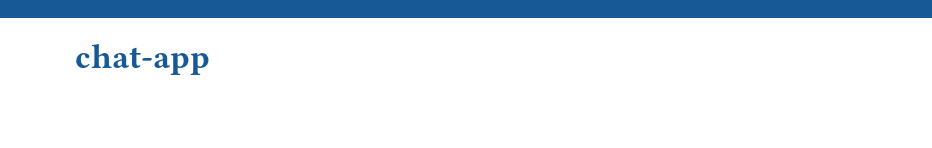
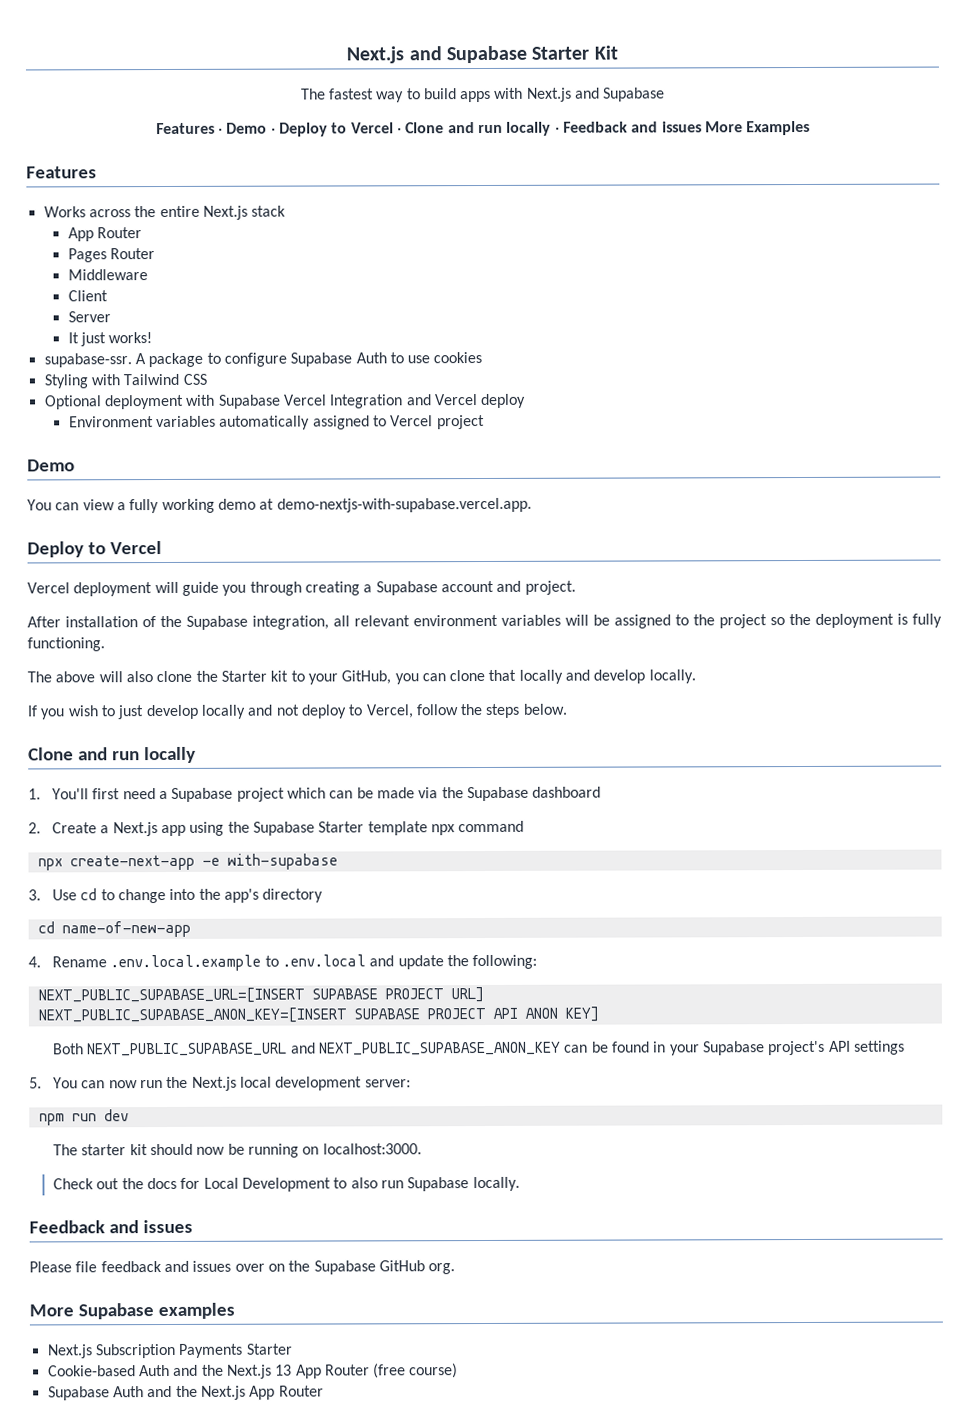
- chat-app
+ Next.js and Supabase Starter Kit
+ The fastest way to build apps with Next.js and Supabase
+ Features · Demo · Deploy to Vercel · Clone and run locally · Feedback and issues More Examples
+ Features
+ Works across the entire Next.js stack
+ App Router
+ Pages Router
+ Middleware
+ Client
+ Server
+ It just works!
+ supabase-ssr. A package to configure Supabase Auth to use cookies
+ Styling with Tailwind CSS
+ Optional deployment with Supabase Vercel Integration and Vercel deploy
+ Environment variables automatically assigned to Vercel project
+ Demo
+ You can view a fully working demo at demo-nextjs-with-supabase.vercel.app.
+ Deploy to Vercel
+ Vercel deployment will guide you through creating a Supabase account and project.
+ After installation of the Supabase integration, all relevant environment variables will be assigned to the project so the deployment is fully functioning.
+ The above will also clone the Starter kit to your GitHub, you can clone that locally and develop locally.
+ If you wish to just develop locally and not deploy to Vercel, follow the steps below.
+ Clone and run locally
+ 1. You'll first need a Supabase project which can be made via the Supabase dashboard
+ 2. Create a Next.js app using the Supabase Starter template npx command
+ npx create-next-app -e with-supabase
+ 3. Use cd to change into the app's directory
+ cd name-of-new-app
+ 4. Rename .env.local.example to .env.local and update the following:
+ NEXT_PUBLIC_SUPABASE_URL=[INSERT SUPABASE PROJECT URL]
+ NEXT_PUBLIC_SUPABASE_ANON_KEY=[INSERT SUPABASE PROJECT API ANON KEY]
+ Both NEXT_PUBLIC_SUPABASE_URL and NEXT_PUBLIC_SUPABASE_ANON_KEY can be found in your Supabase project's API settings
+ 5. You can now run the Next.js local development server:
+ npm run dev
+ The starter kit should now be running on localhost:3000.
+ Check out the docs for Local Development to also run Supabase locally.
+ Feedback and issues
+ Please file feedback and issues over on the Supabase GitHub org.
+ More Supabase examples
+ Next.js Subscription Payments Starter
+ Cookie-based Auth and the Next.js 13 App Router (free course)
+ Supabase Auth and the Next.js App Router

